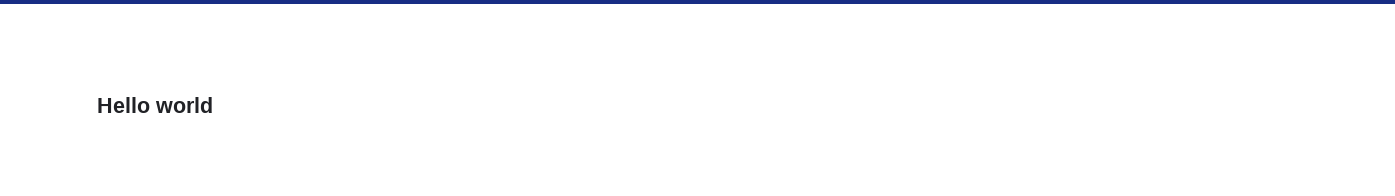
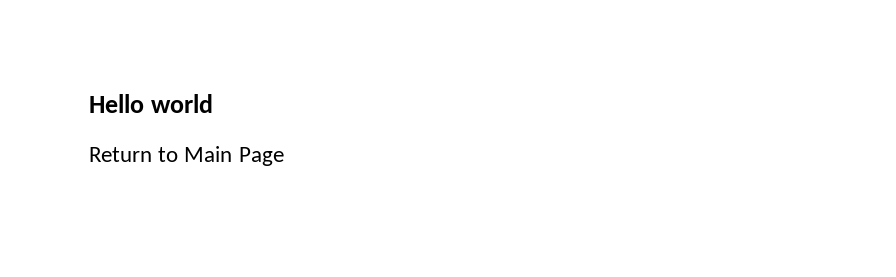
+ Return to Main Page

